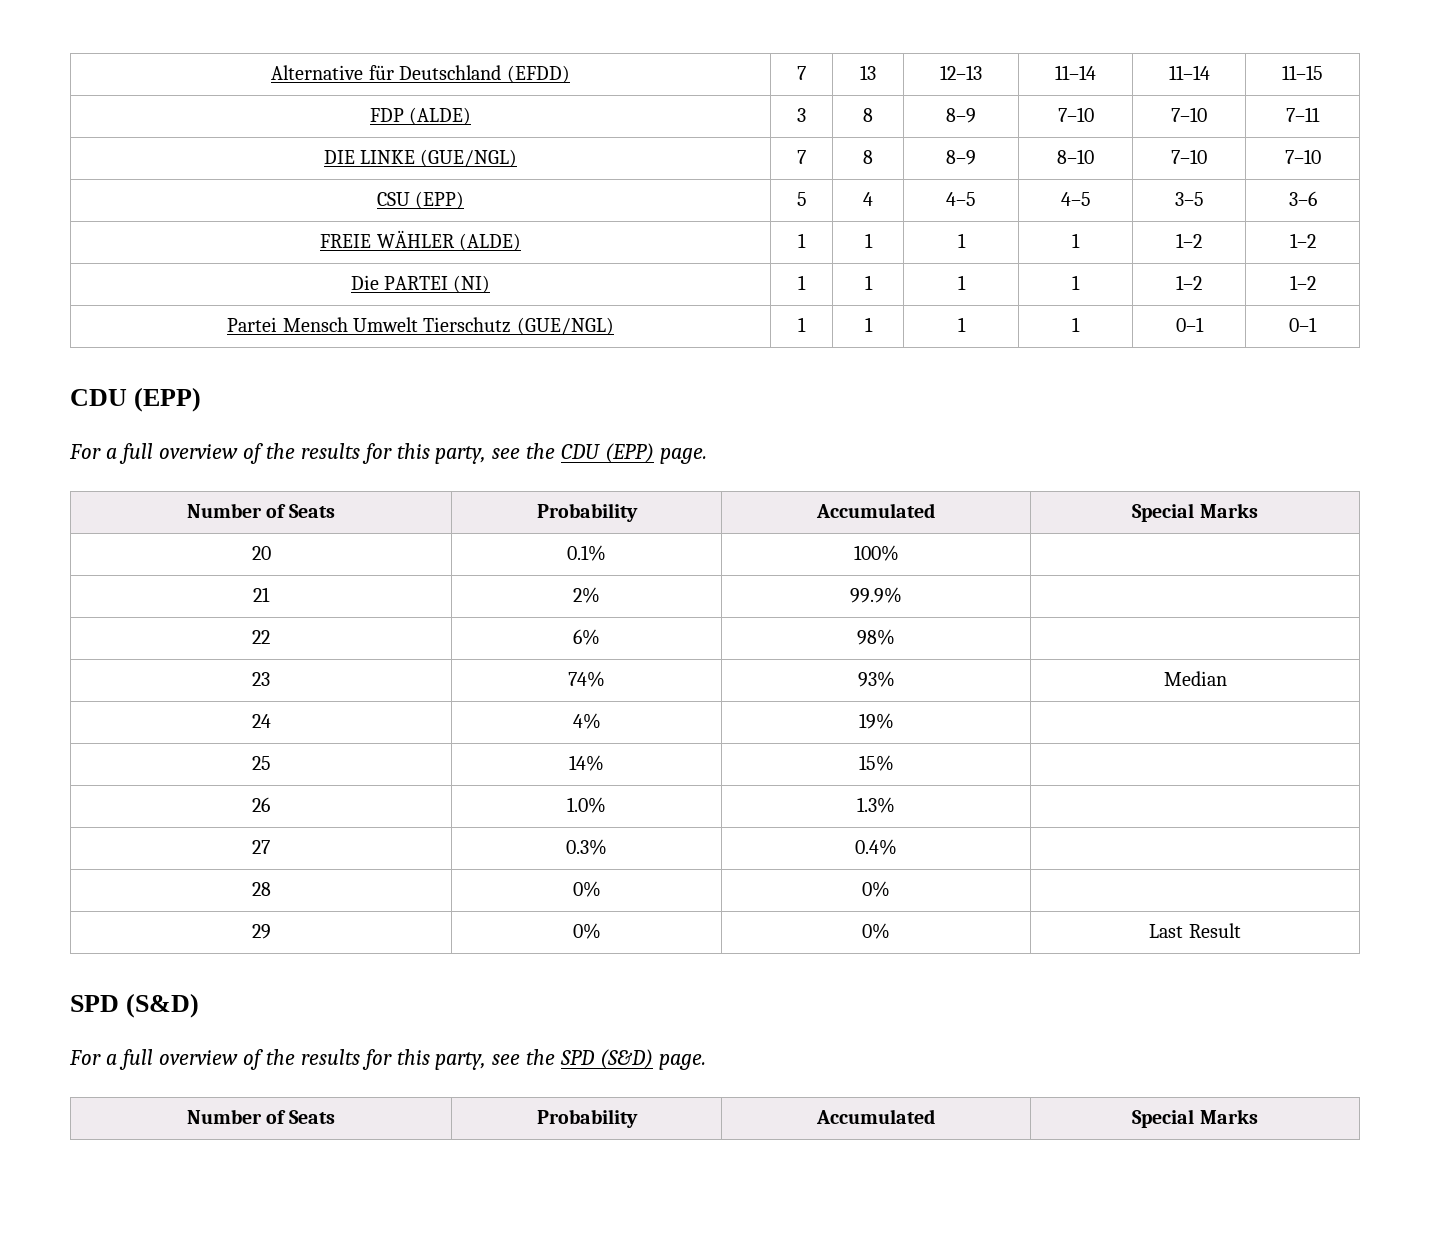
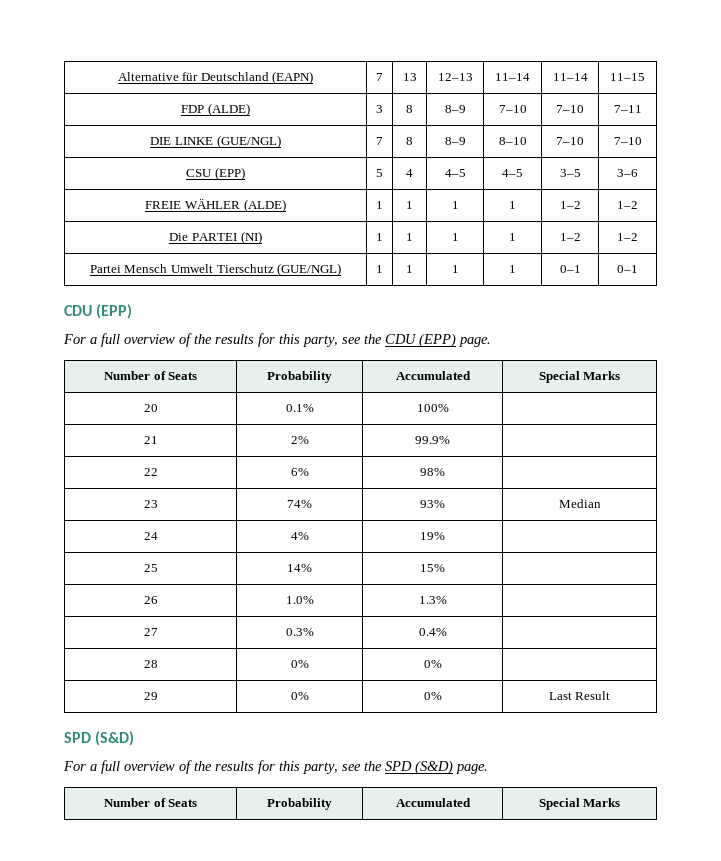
- Alternative für Deutschland (EFDD) | 7 | 13 | 12–13 | 11–14 | 11–14 | 11–15
+ Alternative für Deutschland (EAPN) | 7 | 13 | 12–13 | 11–14 | 11–14 | 11–15

